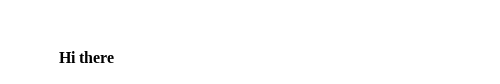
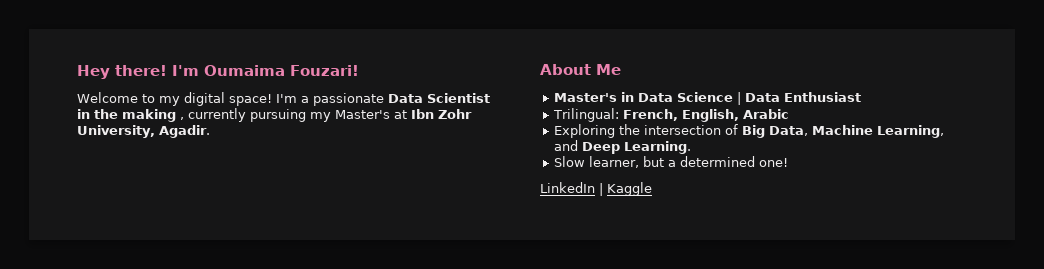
- Hi there
+ Hey there! I'm Oumaima Fouzari!
+ Welcome to my digital space! I'm a passionate Data Scientist in the making , currently pursuing my Master's at Ibn Zohr University, Agadir.
+ About Me
+ Master's in Data Science | Data Enthusiast
+ Trilingual: French, English, Arabic
+ Exploring the intersection of Big Data, Machine Learning, and Deep Learning.
+ Slow learner, but a determined one!
+ LinkedIn | Kaggle

